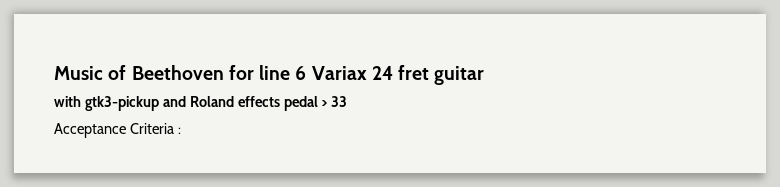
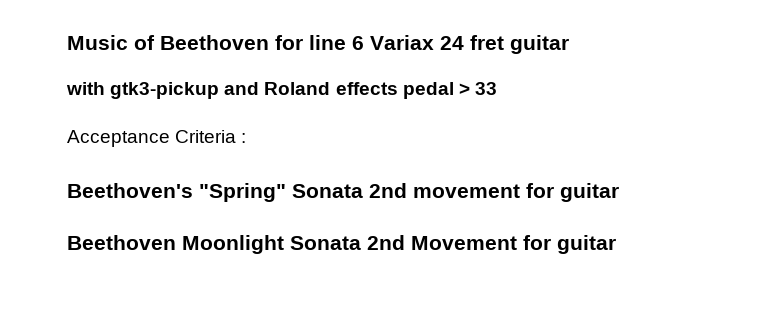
+ Beethoven's "Spring" Sonata 2nd movement for guitar
+ Beethoven Moonlight Sonata 2nd Movement for guitar

